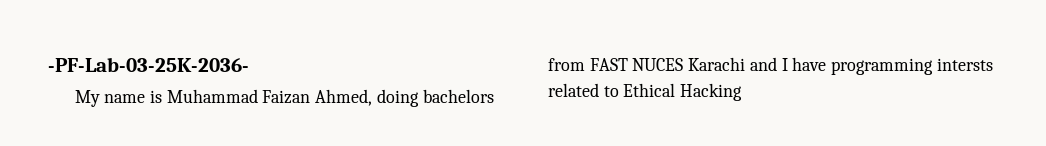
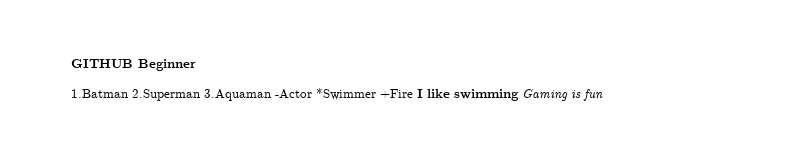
- -PF-Lab-03-25K-2036-
- My name is Muhammad Faizan Ahmed, doing bachelors from FAST NUCES Karachi and I have programming intersts related to Ethical Hacking
+ GITHUB Beginner
+ 1.Batman 2.Superman 3.Aquaman -Actor *Swimmer +Fire I like swimming Gaming is fun

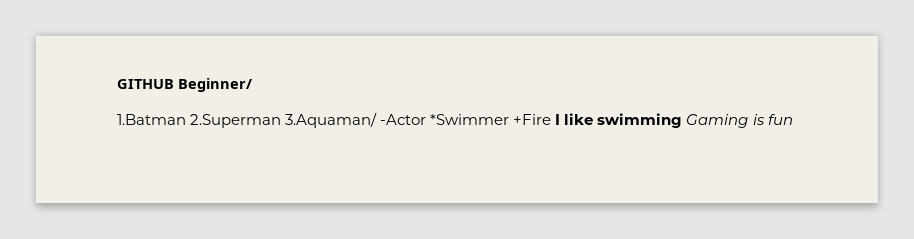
- GITHUB Beginner
+ GITHUB Beginner/
- 1.Batman 2.Superman 3.Aquaman -Actor *Swimmer +Fire I like swimming Gaming is fun
+ 1.Batman 2.Superman 3.Aquaman/ -Actor *Swimmer +Fire I like swimming Gaming is fun

